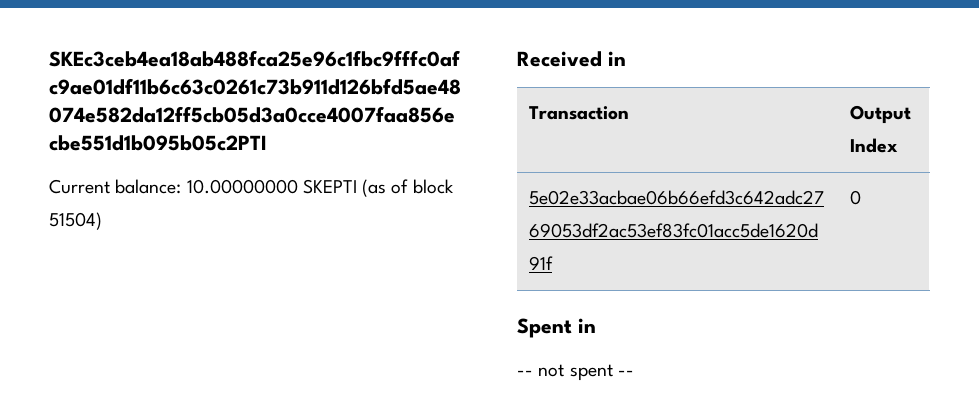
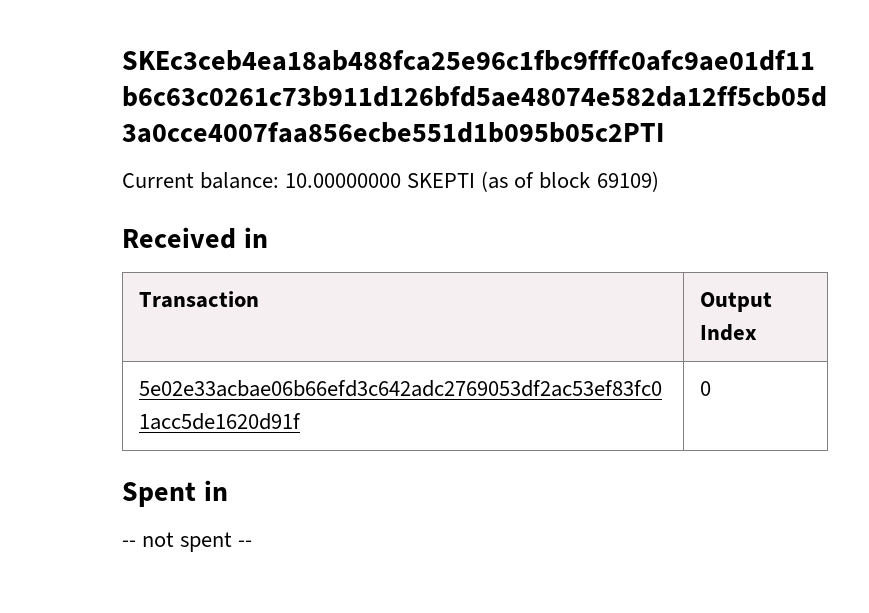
- Current balance: 10.00000000 SKEPTI (as of block 51504)
+ Current balance: 10.00000000 SKEPTI (as of block 69109)

